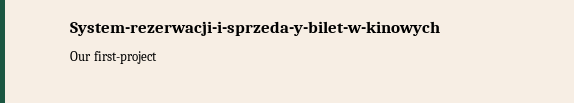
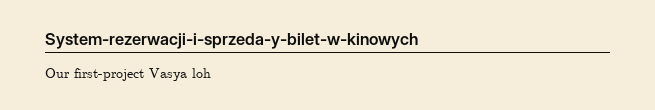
- Our first-project
+ Our first-project Vasya loh

